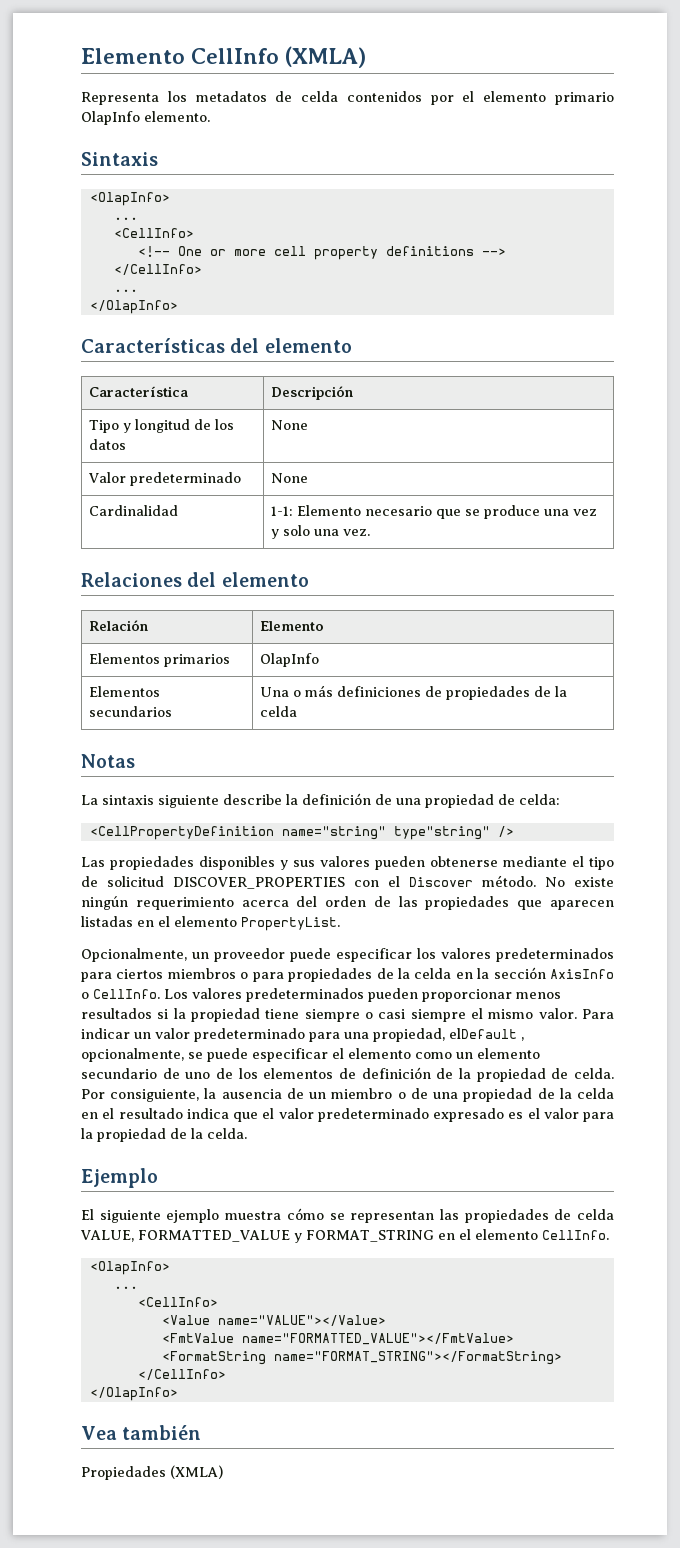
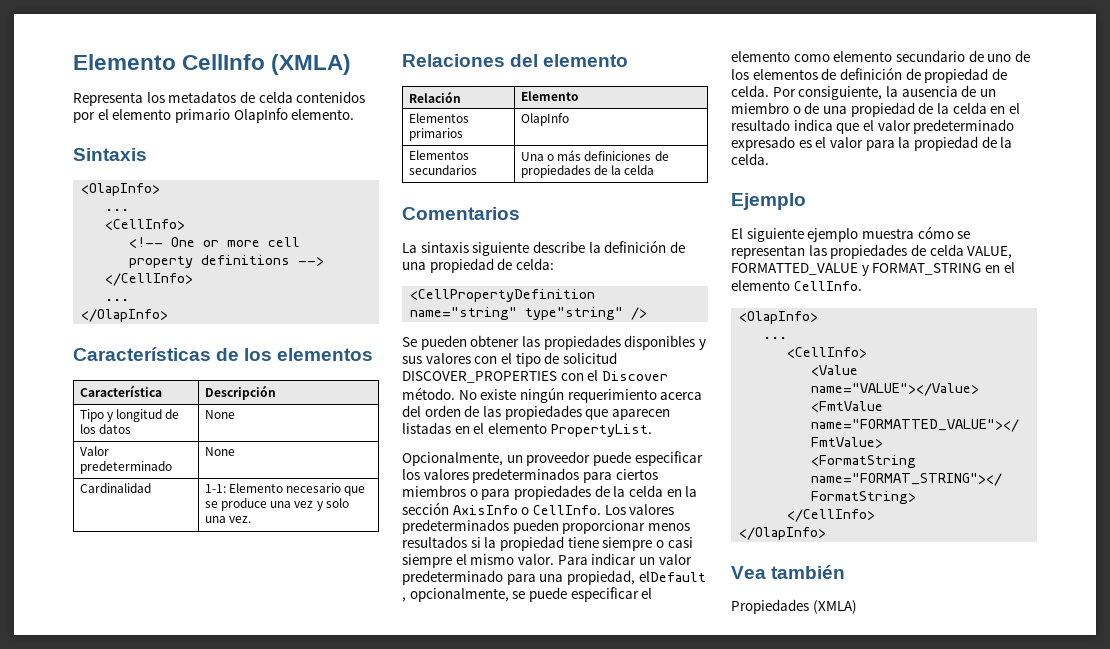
- Características del elemento
+ Características de los elementos
- Notas
+ Comentarios
- Las propiedades disponibles y sus valores pueden obtenerse mediante el tipo de solicitud DISCOVER_PROPERTIES con el Discover método.
+ Se pueden obtener las propiedades disponibles y sus valores con el tipo de solicitud DISCOVER_PROPERTIES con el Discover método.
- Para indicar un valor predeterminado para una propiedad, elDefault , opcionalmente, se puede especificar el elemento como un elemento secundario de uno de los elementos de definición de la propiedad de celda.
+ Para indicar un valor predeterminado para una propiedad, elDefault , opcionalmente, se puede especificar el elemento como elemento secundario de uno de los elementos de definición de propiedad de celda.

